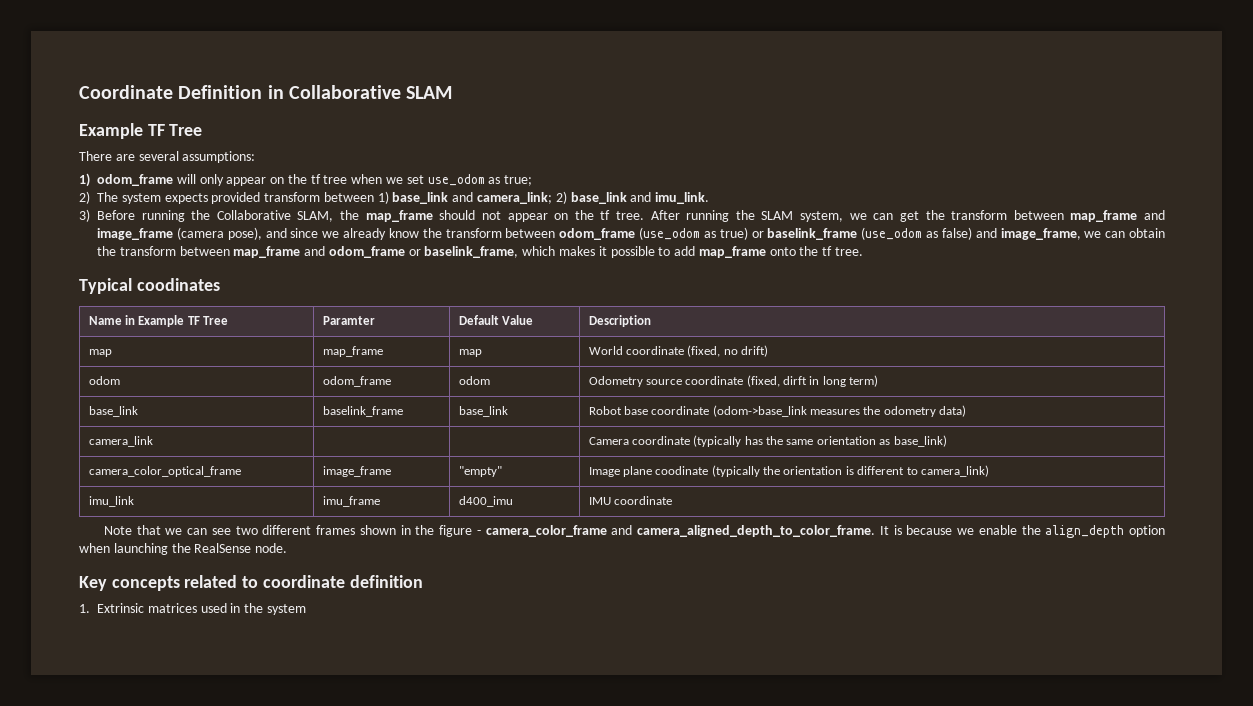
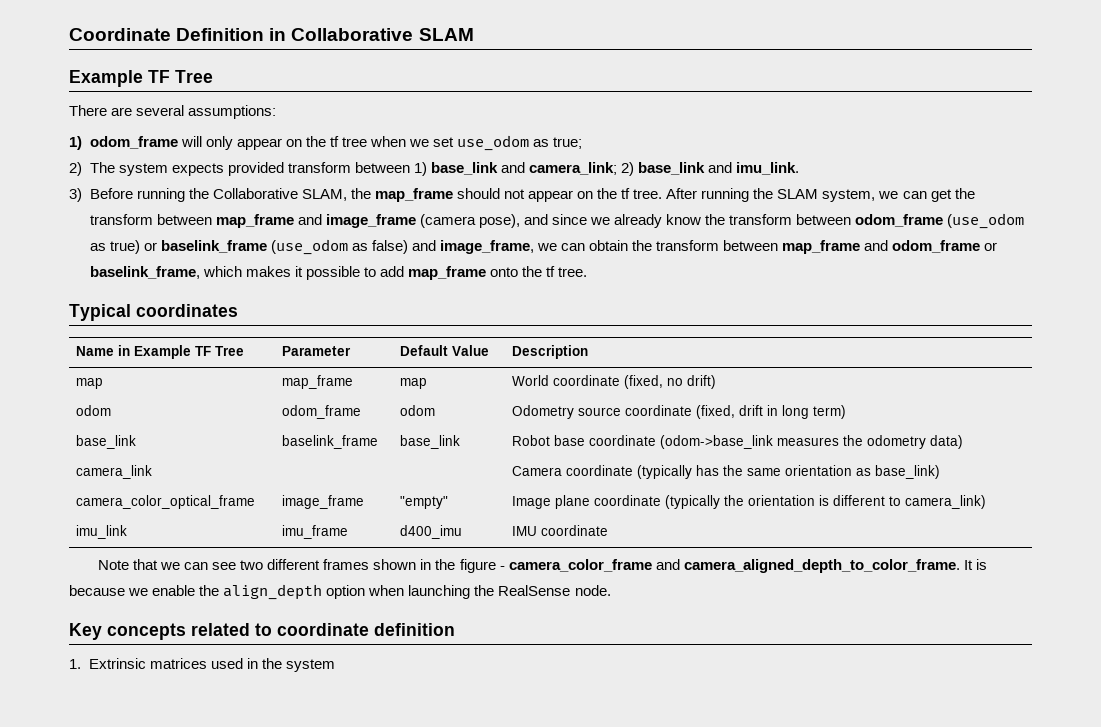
- Typical coodinates
+ Typical coordinates
- Name in Example TF Tree | Paramter | Default Value | Description
+ Name in Example TF Tree | Parameter | Default Value | Description
- odom | odom_frame | odom | Odometry source coordinate (fixed, dirft in long term)
+ odom | odom_frame | odom | Odometry source coordinate (fixed, drift in long term)
- camera_color_optical_frame | image_frame | "empty" | Image plane coodinate (typically the orientation is different to camera_link)
+ camera_color_optical_frame | image_frame | "empty" | Image plane coordinate (typically the orientation is different to camera_link)

